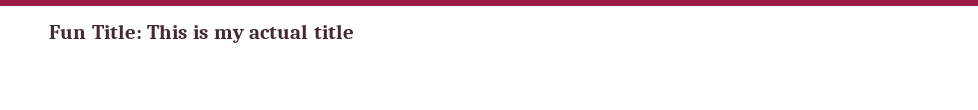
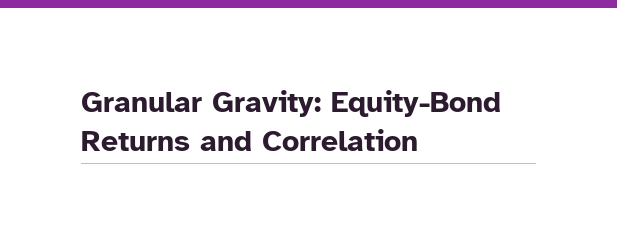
- Fun Title: This is my actual title
+ Granular Gravity: Equity-Bond Returns and Correlation

